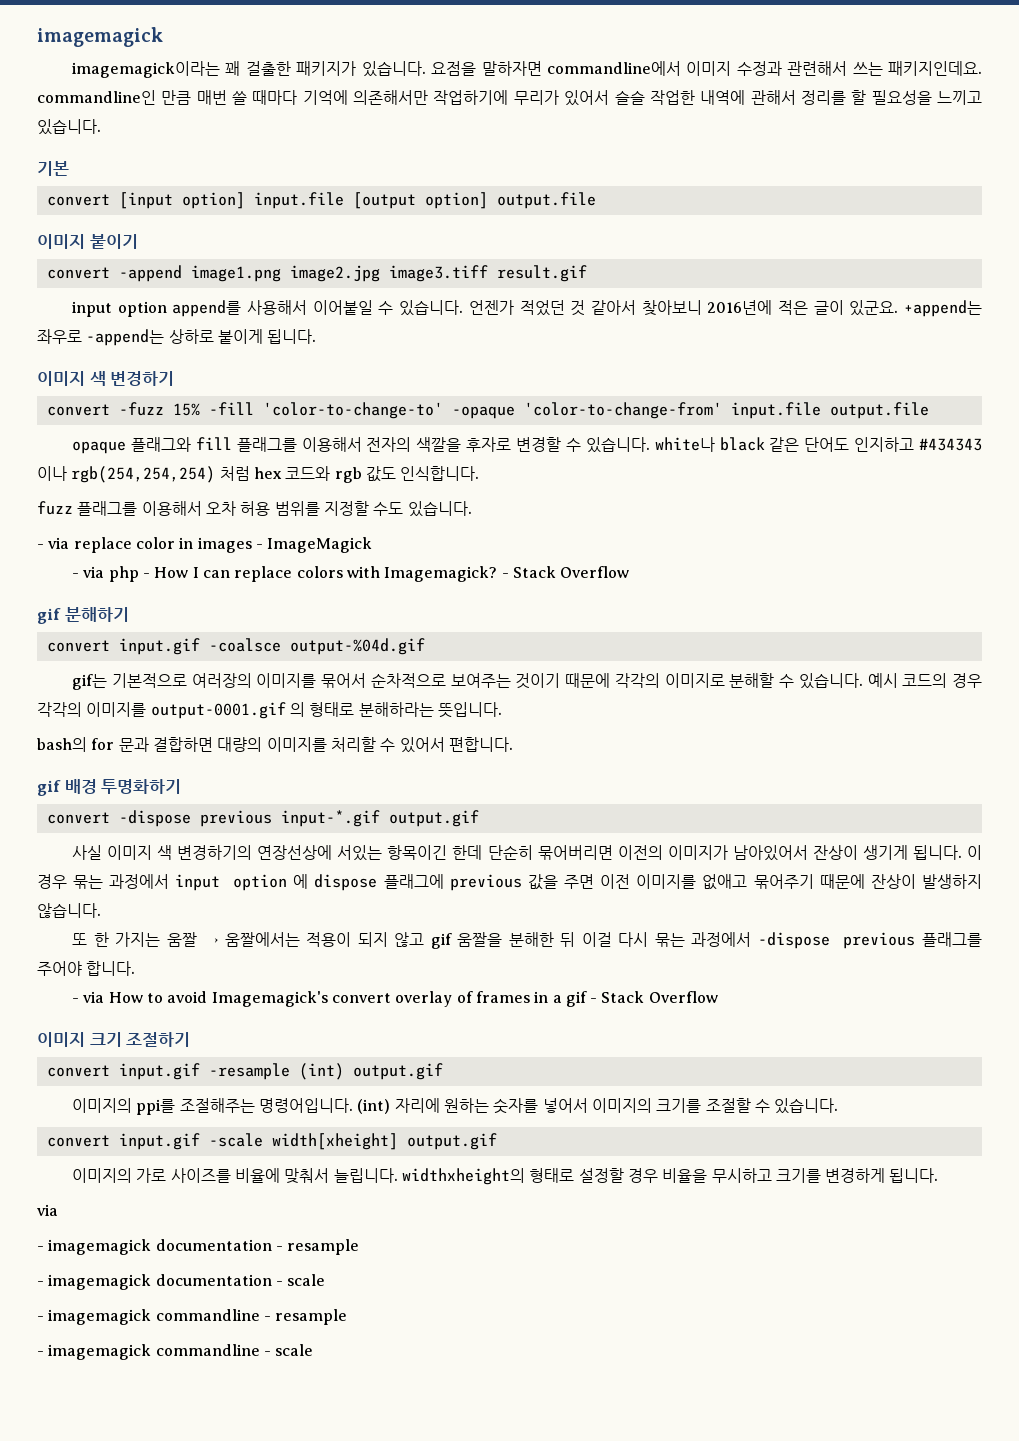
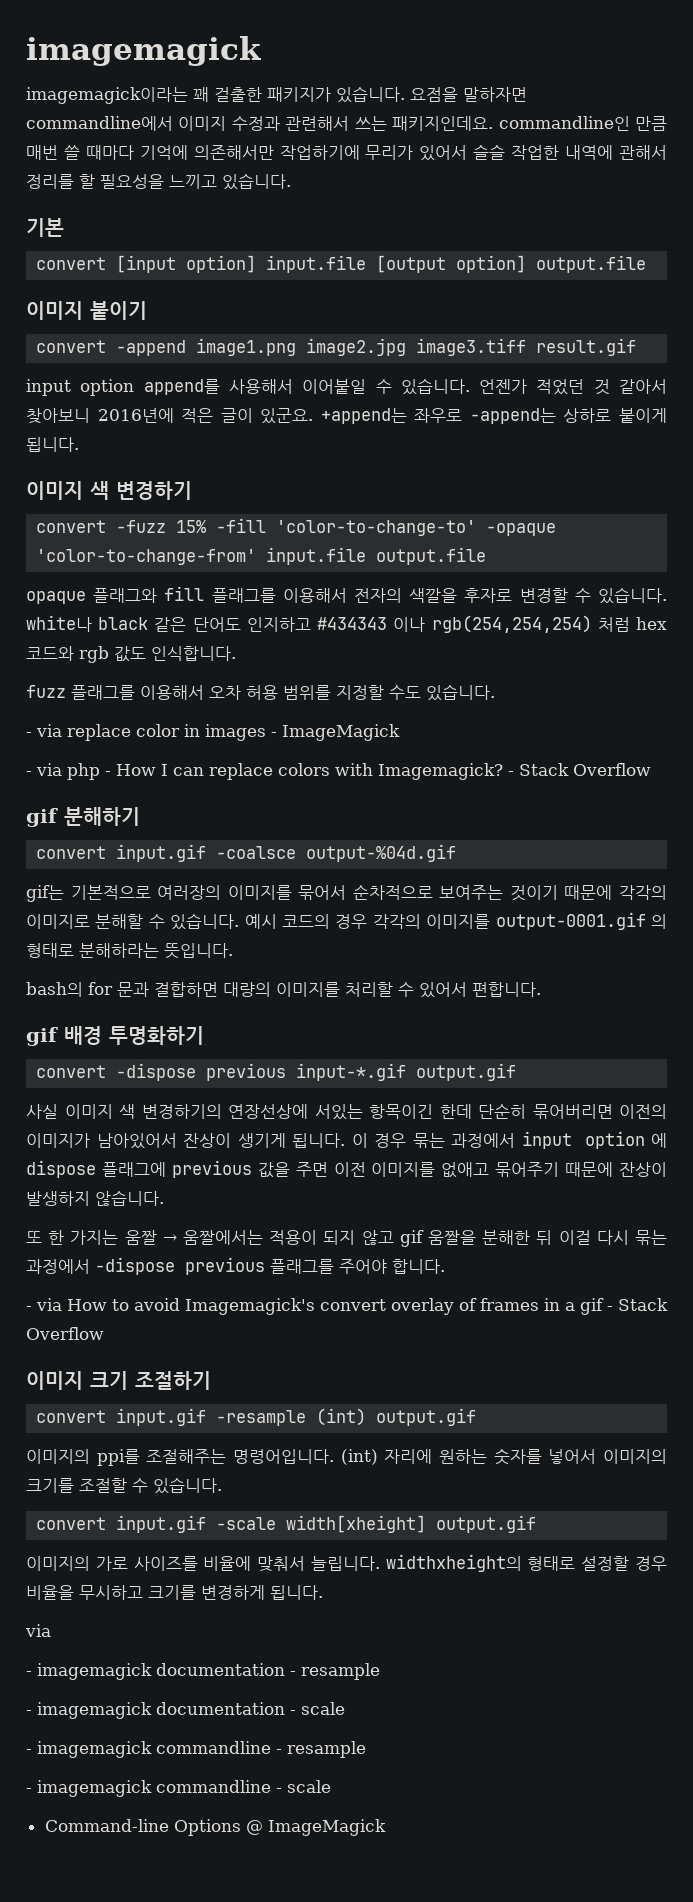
+ Command-line Options @ ImageMagick

